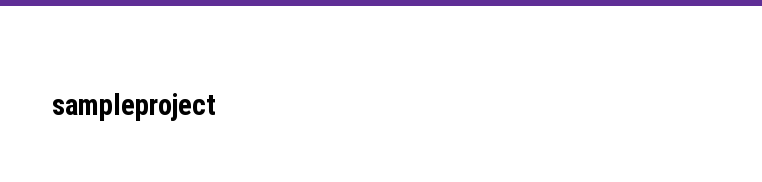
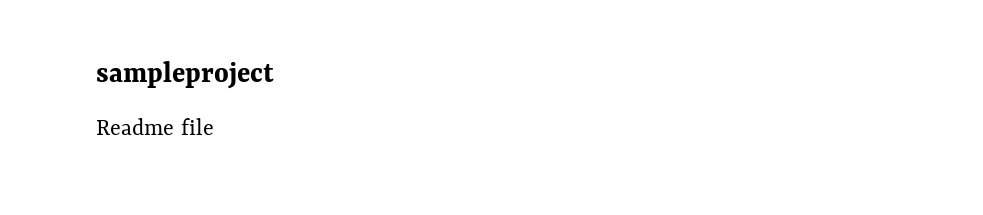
+ Readme file

